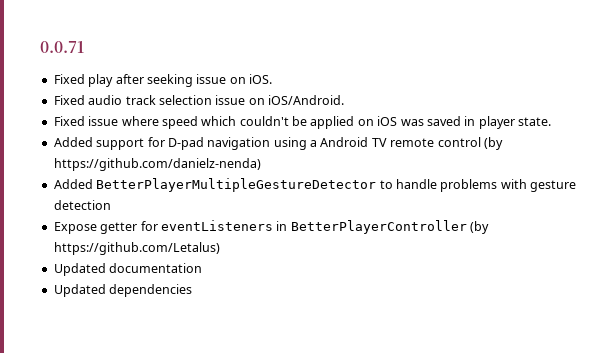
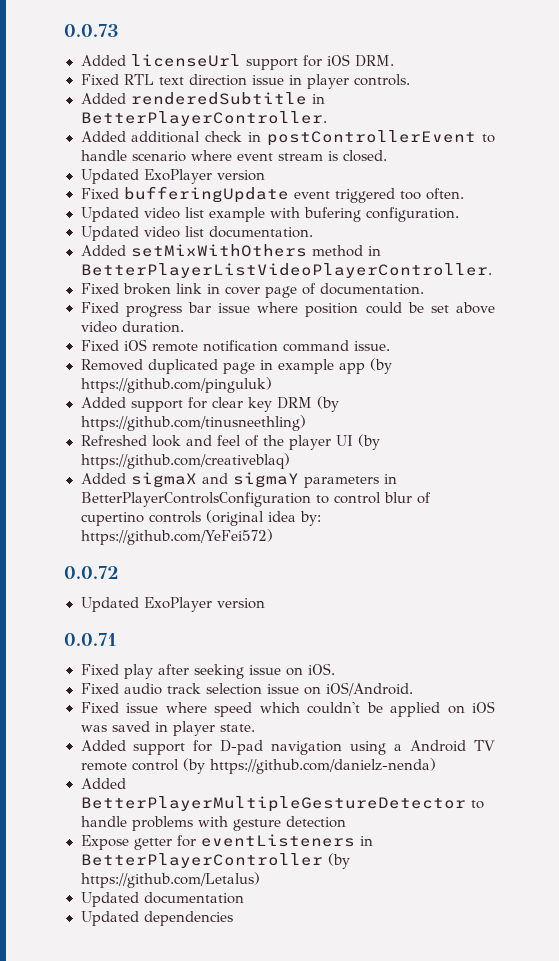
+ 0.0.73
+ Added licenseUrl support for iOS DRM.
+ Fixed RTL text direction issue in player controls.
+ Added renderedSubtitle in BetterPlayerController.
+ Added additional check in postControllerEvent to handle scenario where event stream is closed.
+ Updated ExoPlayer version
+ Fixed bufferingUpdate event triggered too often.
+ Updated video list example with bufering configuration.
+ Updated video list documentation.
+ Added setMixWithOthers method in BetterPlayerListVideoPlayerController.
+ Fixed broken link in cover page of documentation.
+ Fixed progress bar issue where position could be set above video duration.
+ Fixed iOS remote notification command issue.
+ Removed duplicated page in example app (by https://github.com/pinguluk)
+ Added support for clear key DRM (by https://github.com/tinusneethling)
+ Refreshed look and feel of the player UI (by https://github.com/creativeblaq)
+ Added sigmaX and sigmaY parameters in BetterPlayerControlsConfiguration to control blur of cupertino controls (original idea by: https://github.com/YeFei572)
+ 0.0.72
+ Updated ExoPlayer version

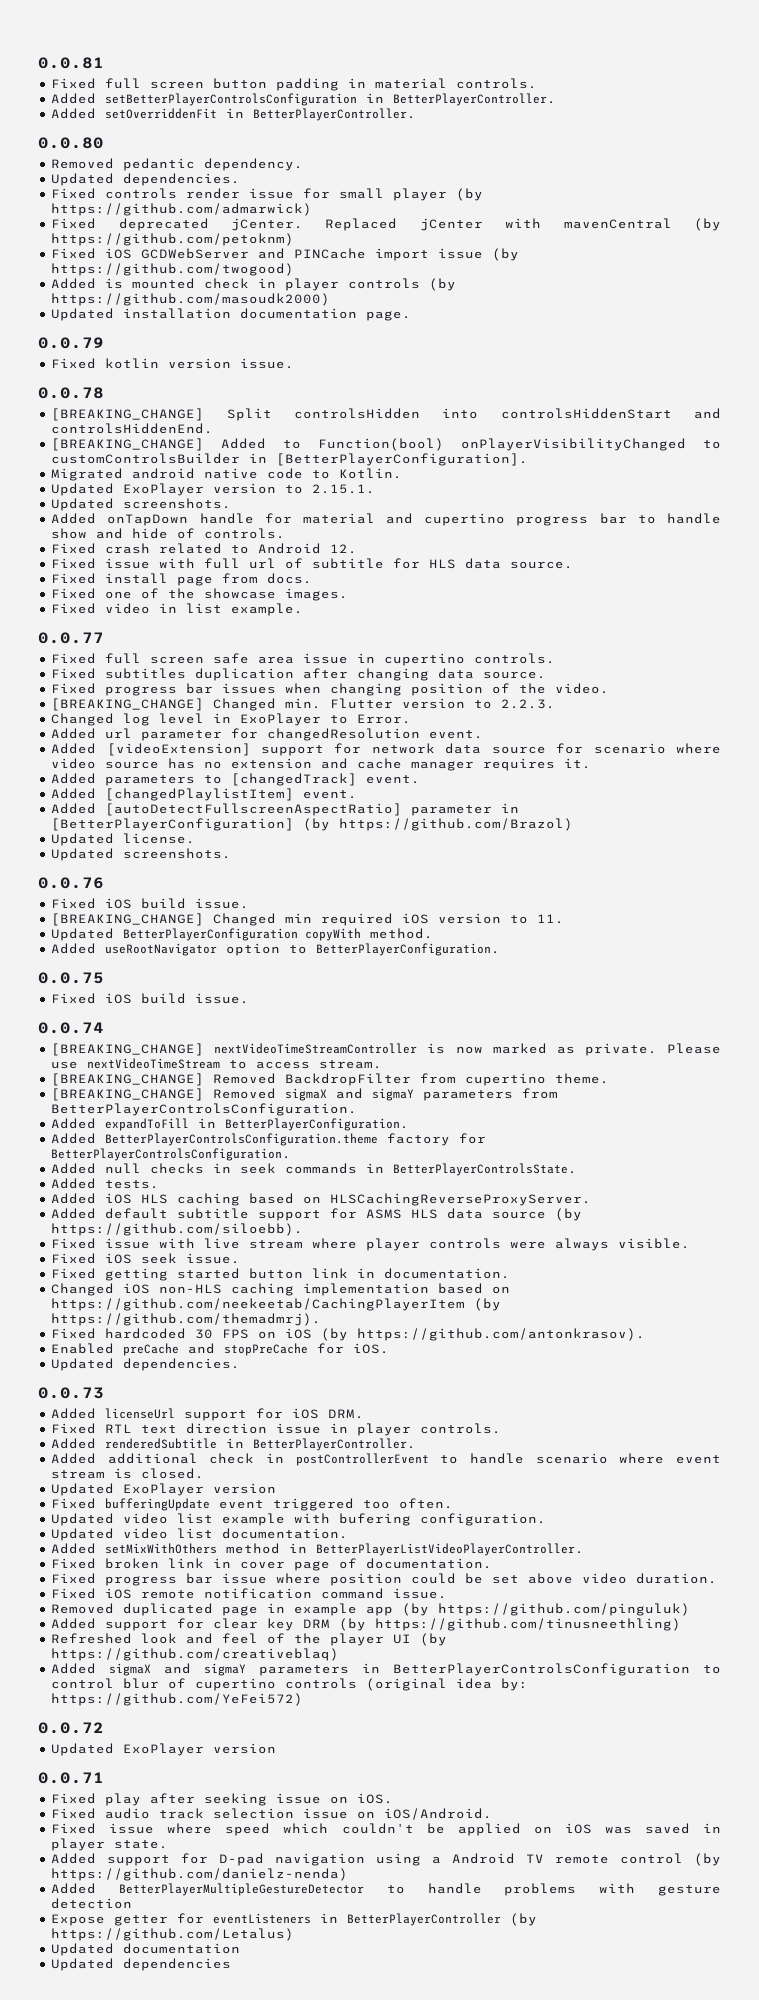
+ 0.0.81
+ Fixed full screen button padding in material controls.
+ Added setBetterPlayerControlsConfiguration in BetterPlayerController.
+ Added setOverriddenFit in BetterPlayerController.
+ 0.0.80
+ Removed pedantic dependency.
+ Updated dependencies.
+ Fixed controls render issue for small player (by https://github.com/admarwick)
+ Fixed deprecated jCenter. Replaced jCenter with mavenCentral (by https://github.com/petoknm)
+ Fixed iOS GCDWebServer and PINCache import issue (by https://github.com/twogood)
+ Added is mounted check in player controls (by https://github.com/masoudk2000)
+ Updated installation documentation page.
+ 0.0.79
+ Fixed kotlin version issue.
+ 0.0.78
+ [BREAKING_CHANGE] Split controlsHidden into controlsHiddenStart and controlsHiddenEnd.
+ [BREAKING_CHANGE] Added to Function(bool) onPlayerVisibilityChanged to customControlsBuilder in [BetterPlayerConfiguration].
+ Migrated android native code to Kotlin.
+ Updated ExoPlayer version to 2.15.1.
+ Updated screenshots.
+ Added onTapDown handle for material and cupertino progress bar to handle show and hide of controls.
+ Fixed crash related to Android 12.
+ Fixed issue with full url of subtitle for HLS data source.
+ Fixed install page from docs.
+ Fixed one of the showcase images.
+ Fixed video in list example.
+ 0.0.77
+ Fixed full screen safe area issue in cupertino controls.
+ Fixed subtitles duplication after changing data source.
+ Fixed progress bar issues when changing position of the video.
+ [BREAKING_CHANGE] Changed min. Flutter version to 2.2.3.
+ Changed log level in ExoPlayer to Error.
+ Added url parameter for changedResolution event.
+ Added [videoExtension] support for network data source for scenario where video source has no extension and cache manager requires it.
+ Added parameters to [changedTrack] event.
+ Added [changedPlaylistItem] event.
+ Added [autoDetectFullscreenAspectRatio] parameter in [BetterPlayerConfiguration] (by https://github.com/Brazol)
+ Updated license.
+ Updated screenshots.
+ 0.0.76
+ Fixed iOS build issue.
+ [BREAKING_CHANGE] Changed min required iOS version to 11.
+ Updated BetterPlayerConfiguration copyWith method.
+ Added useRootNavigator option to BetterPlayerConfiguration.
+ 0.0.75
+ Fixed iOS build issue.
+ 0.0.74
+ [BREAKING_CHANGE] nextVideoTimeStreamController is now marked as private. Please use nextVideoTimeStream to access stream.
+ [BREAKING_CHANGE] Removed BackdropFilter from cupertino theme.
+ [BREAKING_CHANGE] Removed sigmaX and sigmaY parameters from BetterPlayerControlsConfiguration.
+ Added expandToFill in BetterPlayerConfiguration.
+ Added BetterPlayerControlsConfiguration.theme factory for BetterPlayerControlsConfiguration.
+ Added null checks in seek commands in BetterPlayerControlsState.
+ Added tests.
+ Added iOS HLS caching based on HLSCachingReverseProxyServer.
+ Added default subtitle support for ASMS HLS data source (by https://github.com/siloebb).
+ Fixed issue with live stream where player controls were always visible.
+ Fixed iOS seek issue.
+ Fixed getting started button link in documentation.
+ Changed iOS non-HLS caching implementation based on https://github.com/neekeetab/CachingPlayerItem (by https://github.com/themadmrj).
+ Fixed hardcoded 30 FPS on iOS (by https://github.com/antonkrasov).
+ Enabled preCache and stopPreCache for iOS.
+ Updated dependencies.

